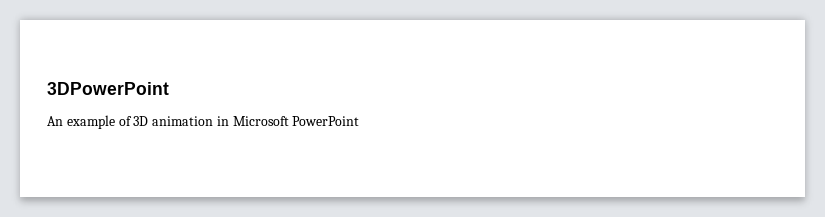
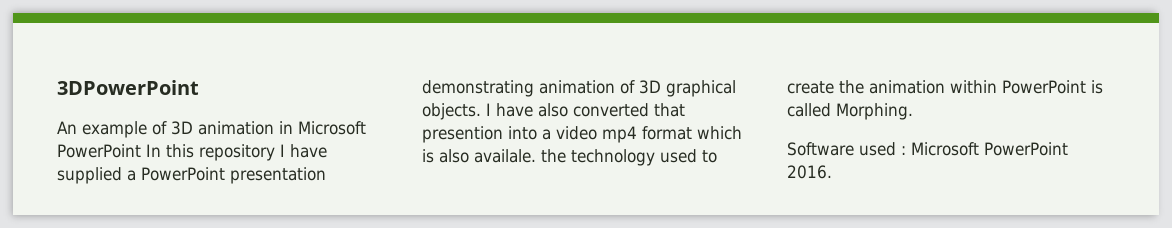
- An example of 3D animation in Microsoft PowerPoint
+ An example of 3D animation in Microsoft PowerPoint In this repository I have supplied a PowerPoint presentation demonstrating animation of 3D graphical objects. I have also converted that presention into a video mp4 format which is also availale. the technology used to create the animation within PowerPoint is called Morphing.
+ Software used : Microsoft PowerPoint 2016.

